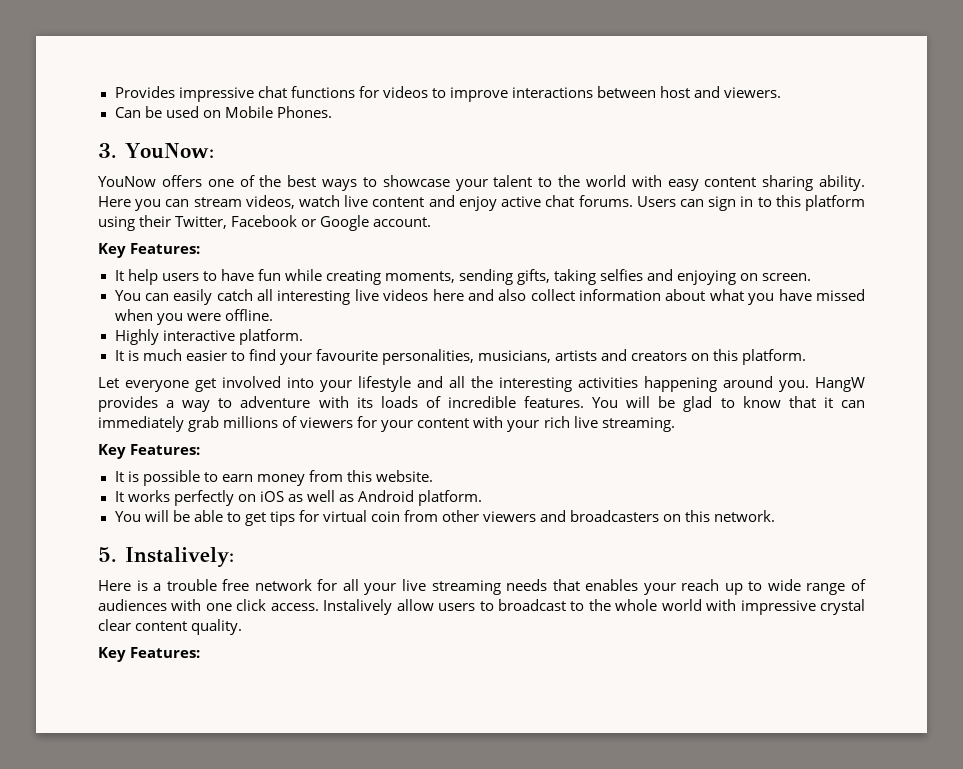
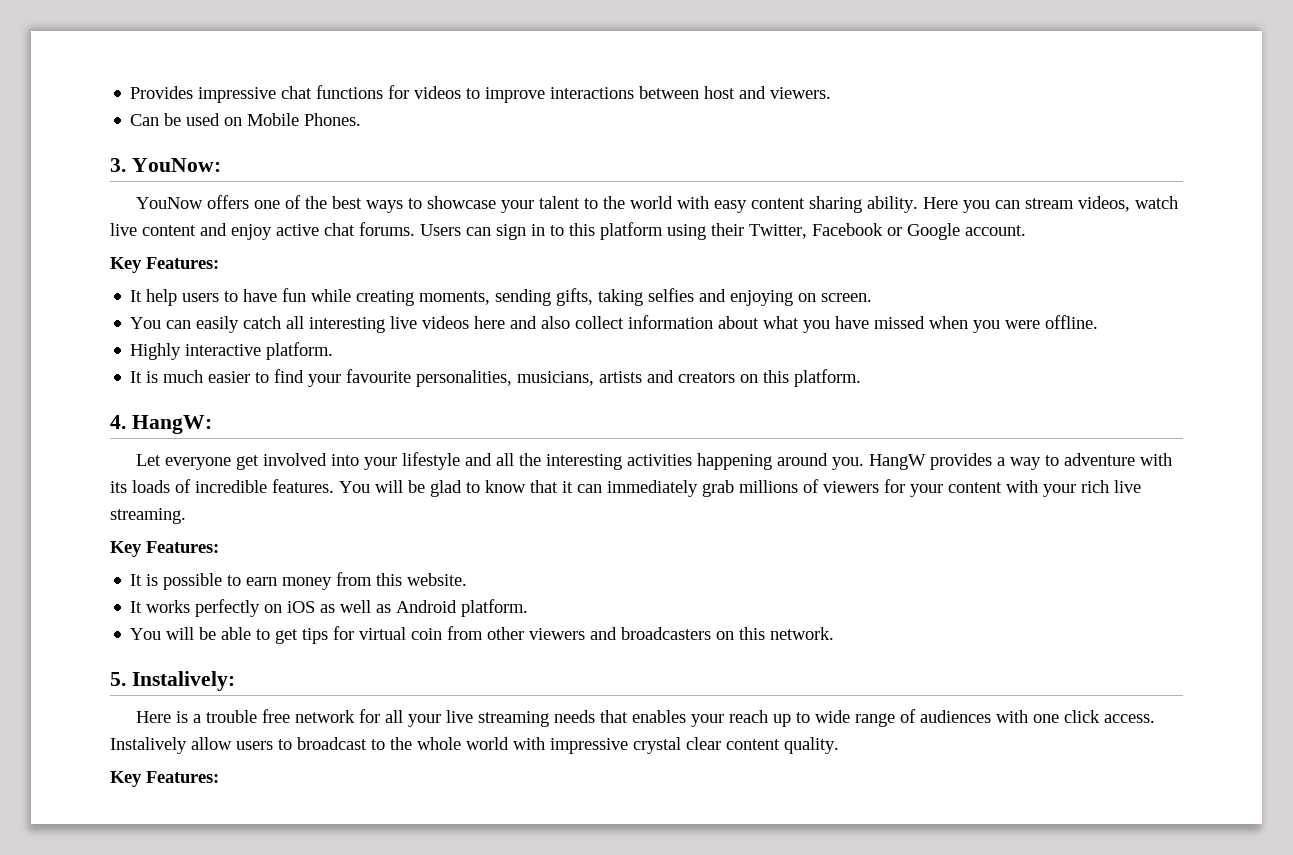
+ 4. HangW:

